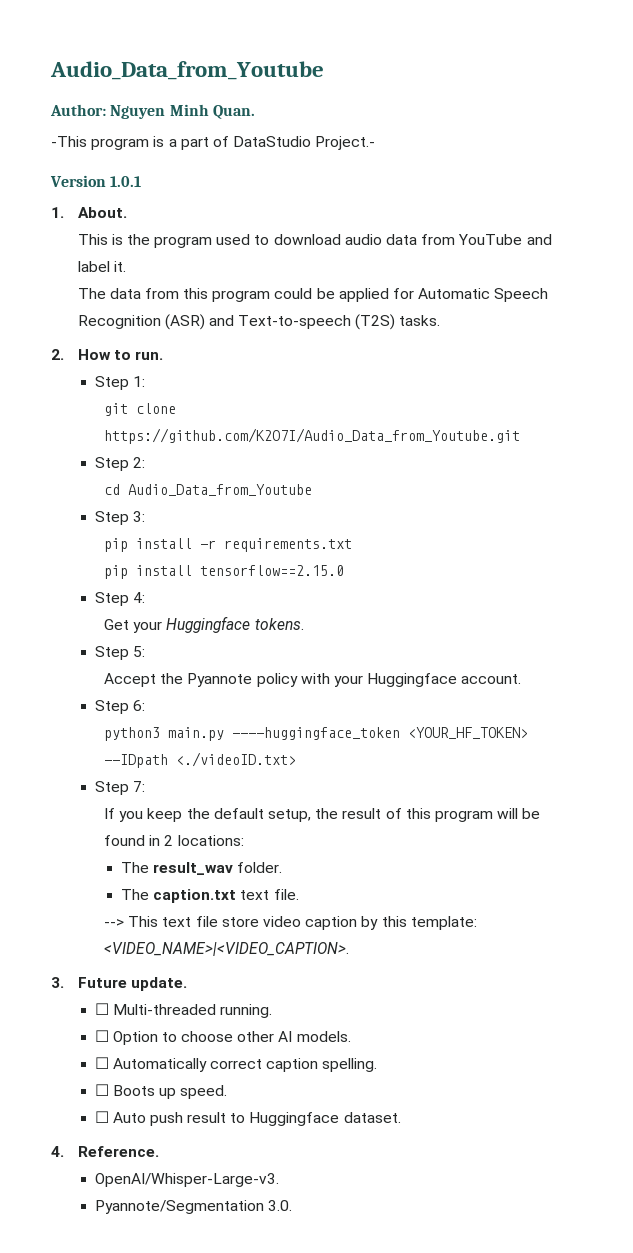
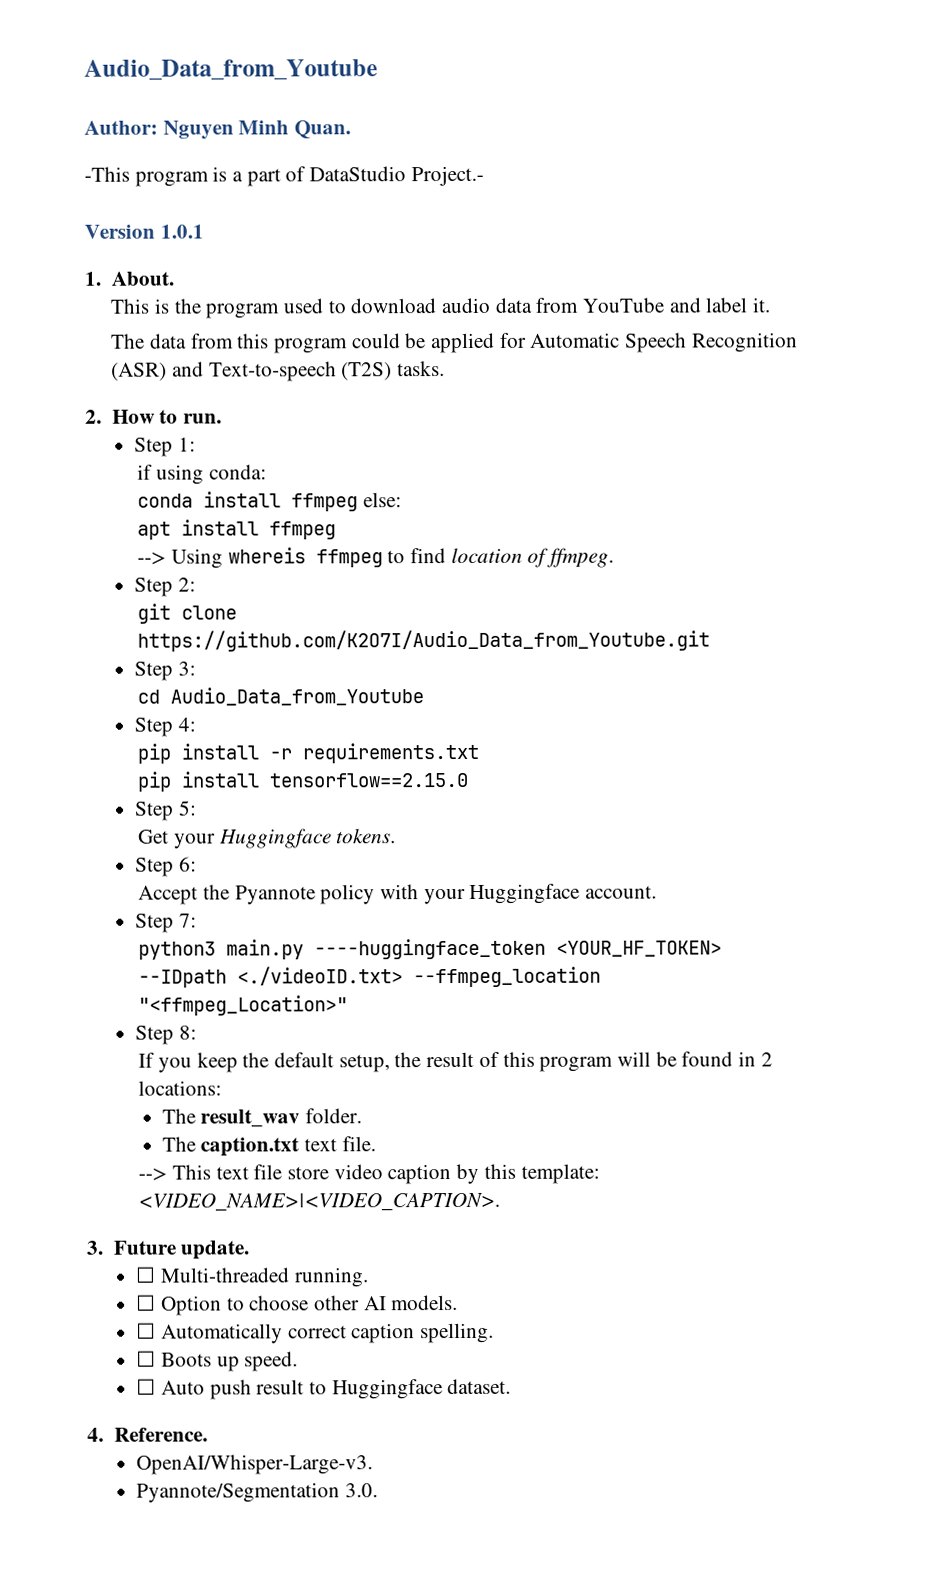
+ if using conda:
+ conda install ffmpeg else:
+ apt install ffmpeg
+ --> Using whereis ffmpeg to find location of ffmpeg.
+ Step 2:
- Step 2:
+ Step 3:
- Step 3:
+ Step 4:
- Step 4:
+ Step 5:
- Step 5:
+ Step 6:
- Step 6:
+ Step 7:
- python3 main.py ----huggingface_token <YOUR_HF_TOKEN> --IDpath <./videoID.txt>
- Step 7:
+ python3 main.py ----huggingface_token <YOUR_HF_TOKEN> --IDpath <./videoID.txt> --ffmpeg_location "<ffmpeg_Location>"
+ Step 8:

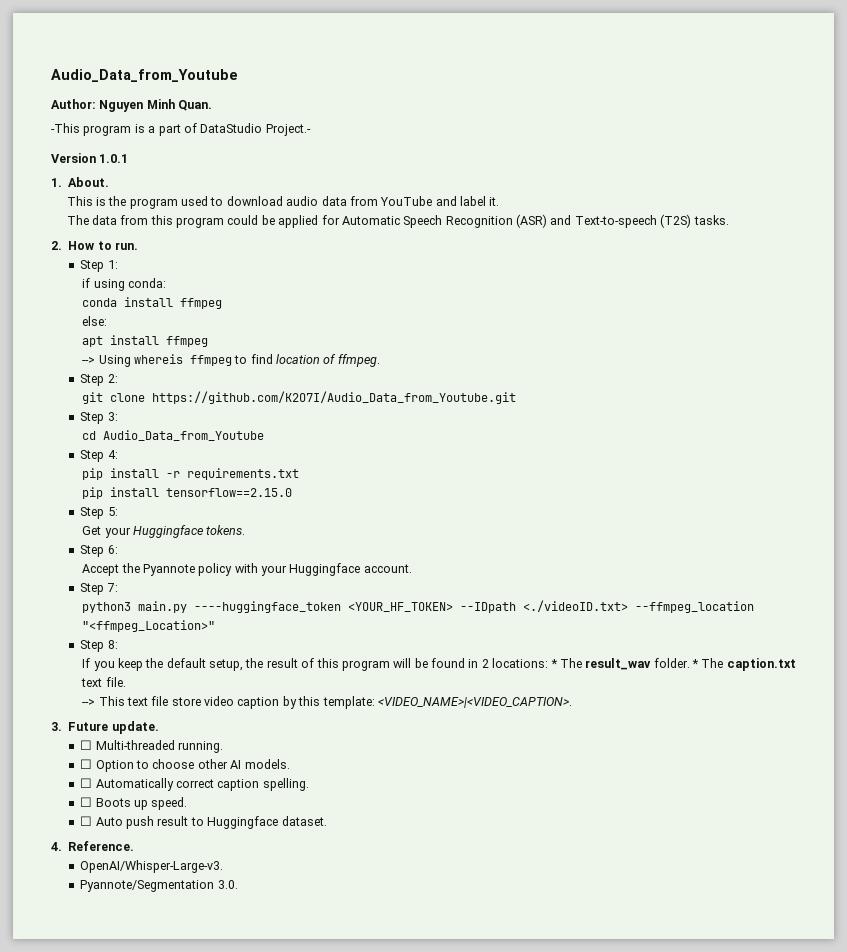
- conda install ffmpeg else:
+ conda install ffmpeg
+ else:
- If you keep the default setup, the result of this program will be found in 2 locations:
- The result_wav folder.
- The caption.txt text file.
+ If you keep the default setup, the result of this program will be found in 2 locations: * The result_wav folder. * The caption.txt text file.

